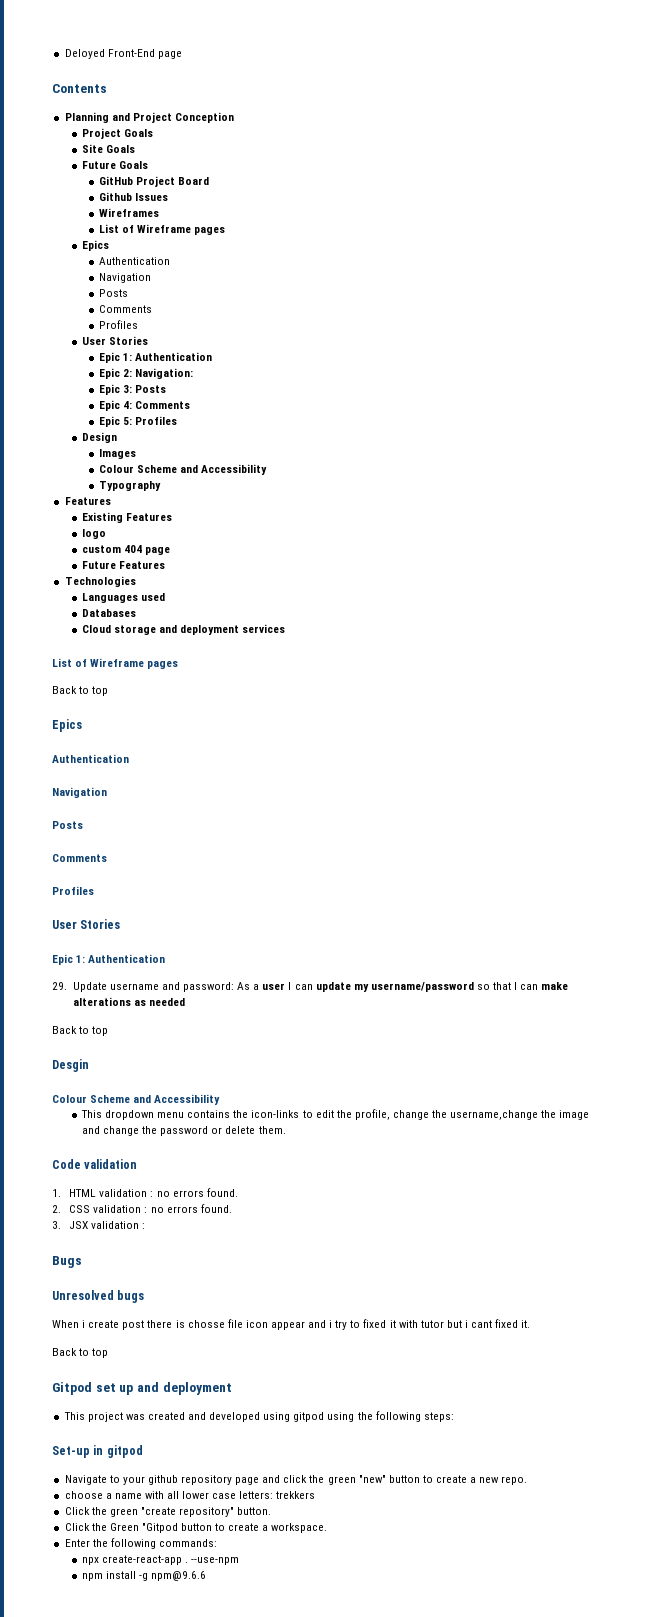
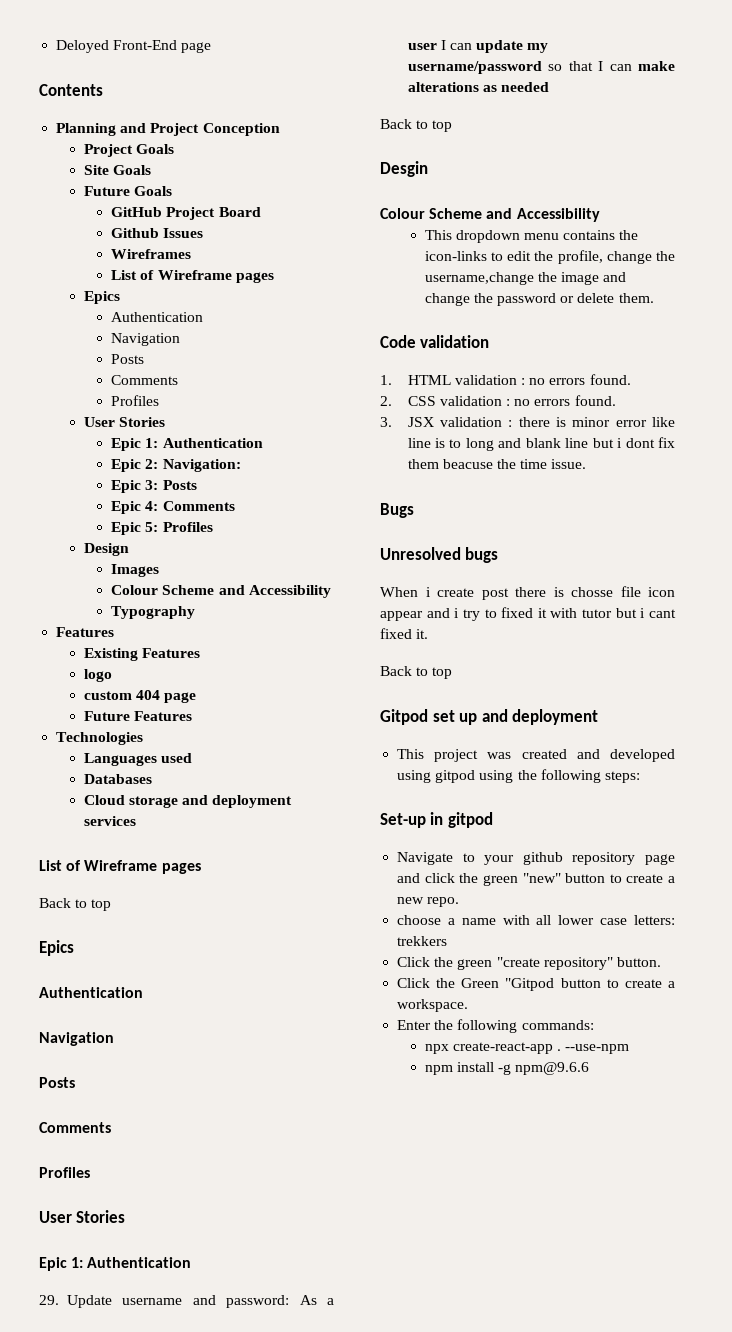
- 3. JSX validation :
+ 3. JSX validation : there is minor error like line is to long and blank line but i dont fix them beacuse the time issue.

